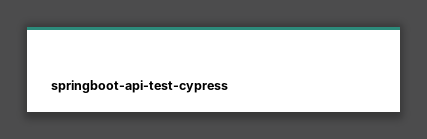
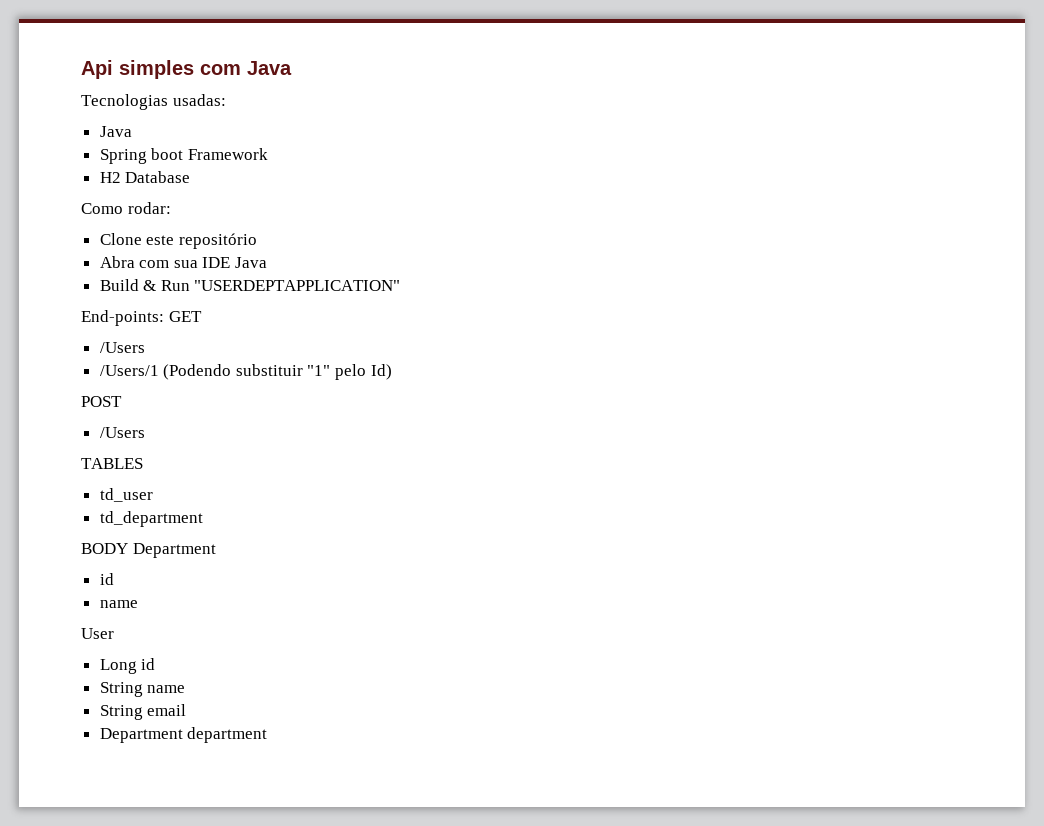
- springboot-api-test-cypress
+ Api simples com Java
+ Tecnologias usadas:
+ Java
+ Spring boot Framework
+ H2 Database
+ Como rodar:
+ Clone este repositório
+ Abra com sua IDE Java
+ Build & Run "USERDEPTAPPLICATION"
+ End-points: GET
+ /Users
+ /Users/1 (Podendo substituir "1" pelo Id)
+ POST
+ /Users
+ TABLES
+ td_user
+ td_department
+ BODY Department
+ id
+ name
+ User
+ Long id
+ String name
+ String email
+ Department department

